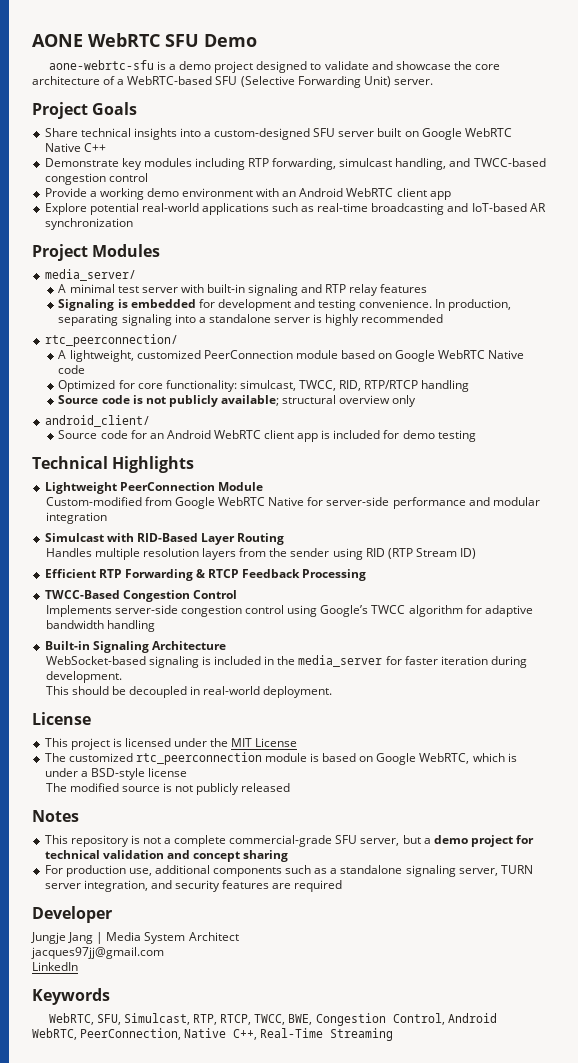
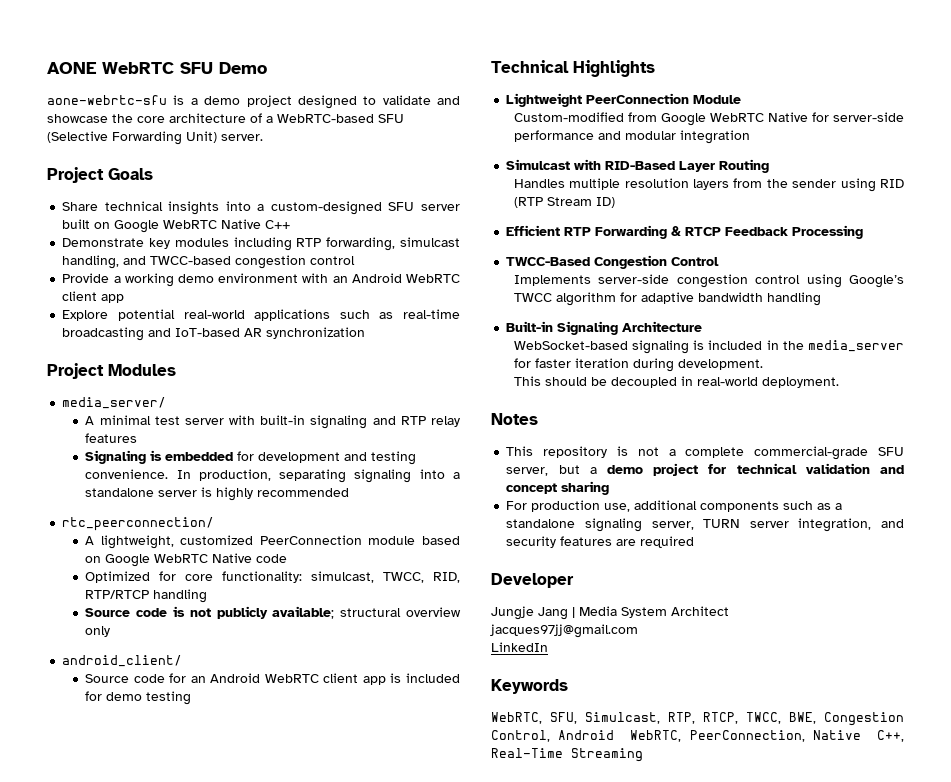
  This should be decoupled in real-world deployment.
- License
- This project is licensed under the MIT License
- The customized rtc_peerconnection module is based on Google WebRTC, which is under a BSD-style license
- The modified source is not publicly released

